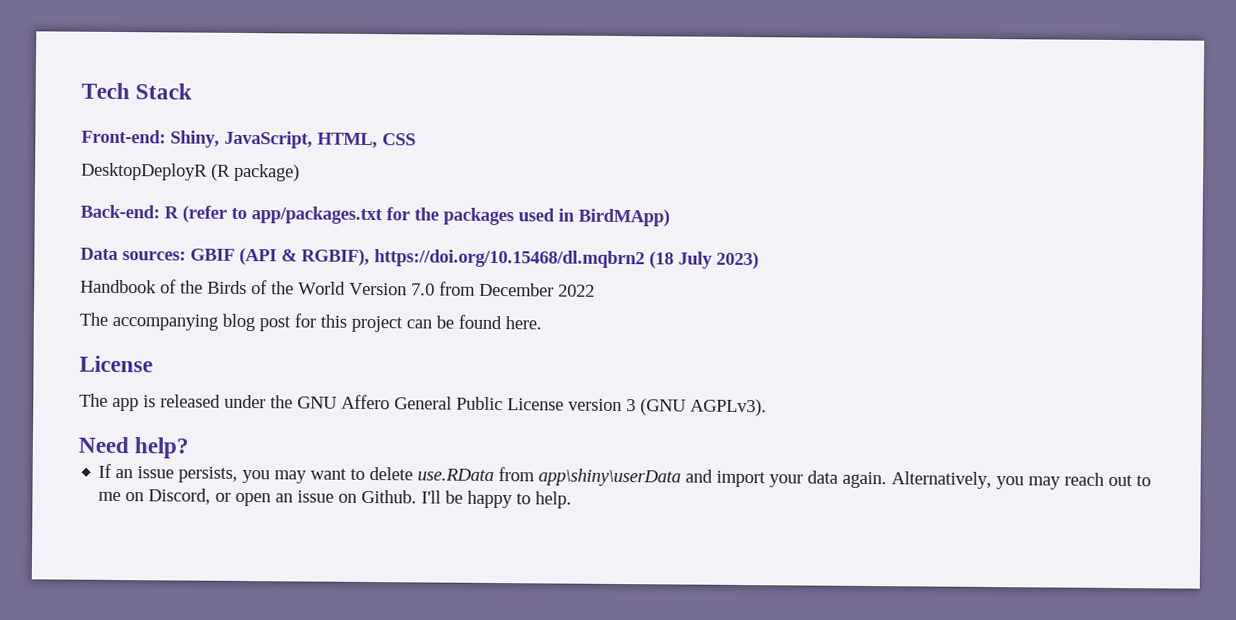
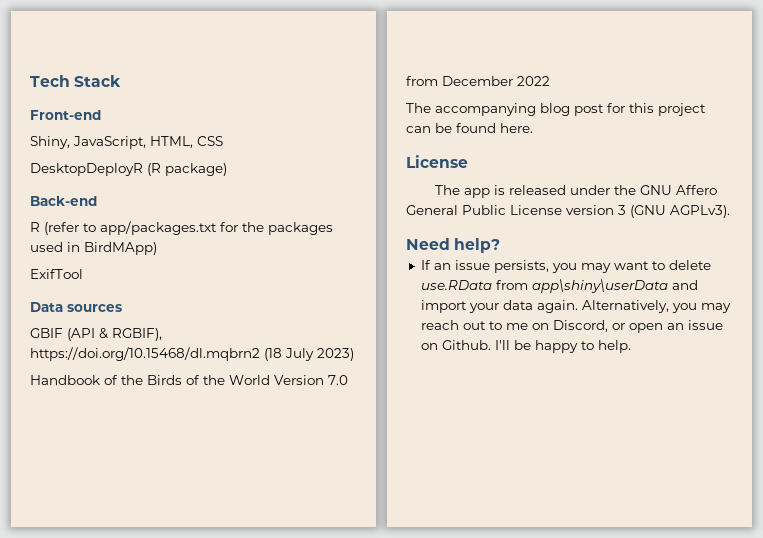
- Front-end: Shiny, JavaScript, HTML, CSS
+ Front-end
+ Shiny, JavaScript, HTML, CSS
- Back-end: R (refer to app/packages.txt for the packages used in BirdMApp)
+ Back-end
+ R (refer to app/packages.txt for the packages used in BirdMApp)
+ ExifTool
- Data sources: GBIF (API & RGBIF), https://doi.org/10.15468/dl.mqbrn2 (18 July 2023)
+ Data sources
+ GBIF (API & RGBIF), https://doi.org/10.15468/dl.mqbrn2 (18 July 2023)

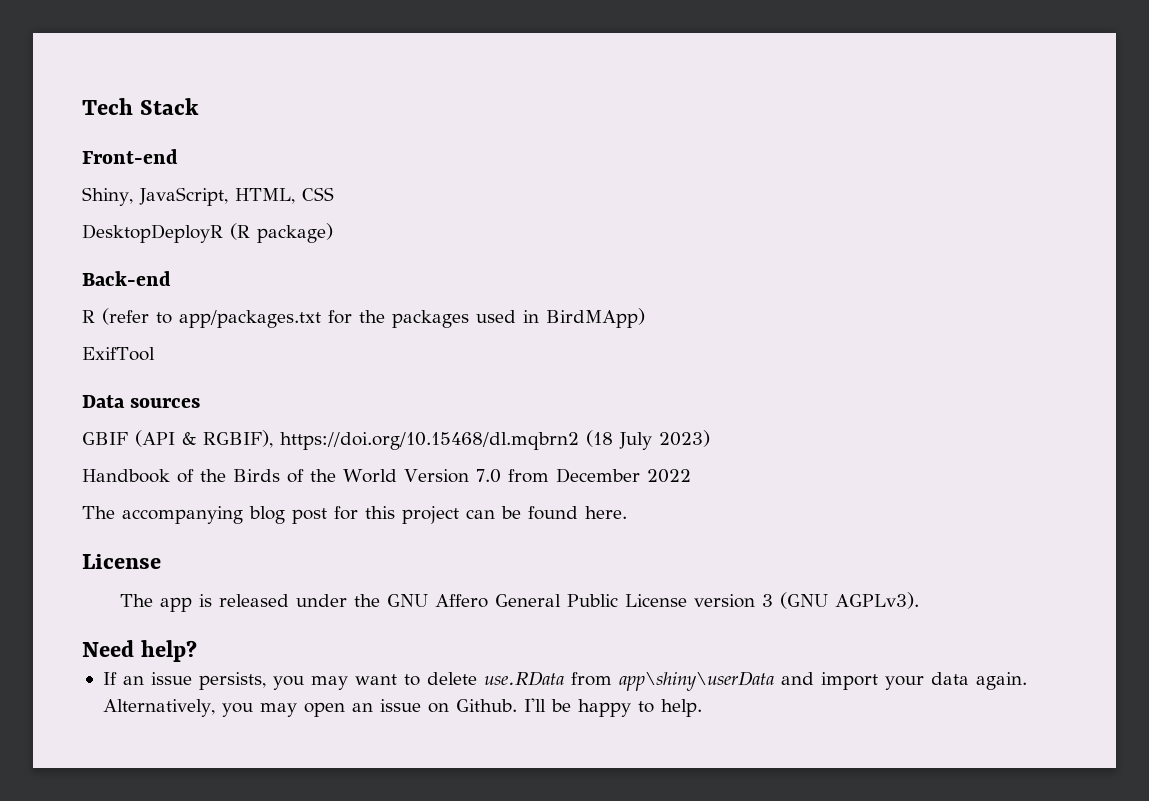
- Alternatively, you may reach out to me on Discord, or open an issue on Github.
+ Alternatively, you may open an issue on Github.

